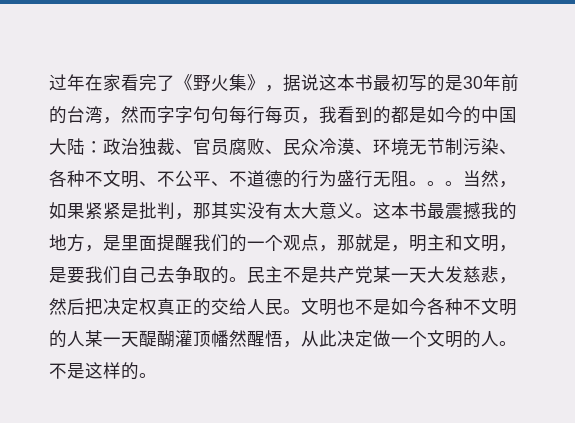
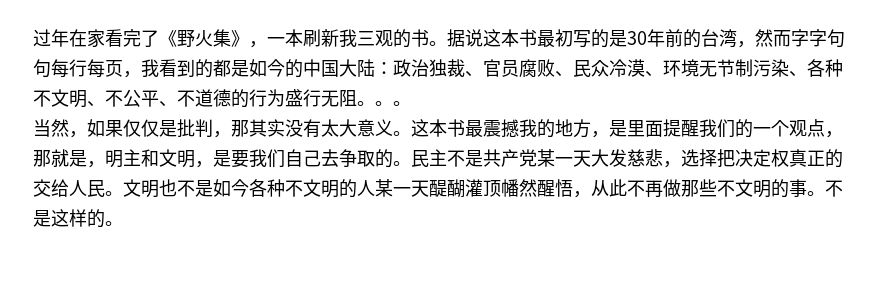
- 过年在家看完了《野火集》，据说这本书最初写的是30年前的台湾，然而字字句句每行每页，我看到的都是如今的中国大陆：政治独裁、官员腐败、民众冷漠、环境无节制污染、各种不文明、不公平、不道德的行为盛行无阻。。。当然，如果紧紧是批判，那其实没有太大意义。
+ 过年在家看完了《野火集》，一本刷新我三观的书。据说这本书最初写的是30年前的台湾，然而字字句句每行每页，我看到的都是如今的中国大陆：政治独裁、官员腐败、民众冷漠、环境无节制污染、各种不文明、不公平、不道德的行为盛行无阻。。。
+ 当然，如果仅仅是批判，那其实没有太大意义。
- 民主不是共产党某一天大发慈悲，然后把决定权真正的交给人民。
+ 民主不是共产党某一天大发慈悲，选择把决定权真正的交给人民。
- 文明也不是如今各种不文明的人某一天醍醐灌顶幡然醒悟，从此决定做一个文明的人。
+ 文明也不是如今各种不文明的人某一天醍醐灌顶幡然醒悟，从此不再做那些不文明的事。

